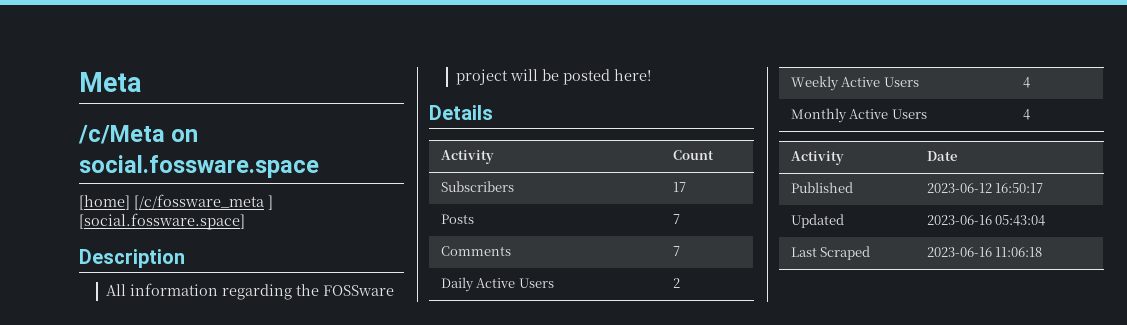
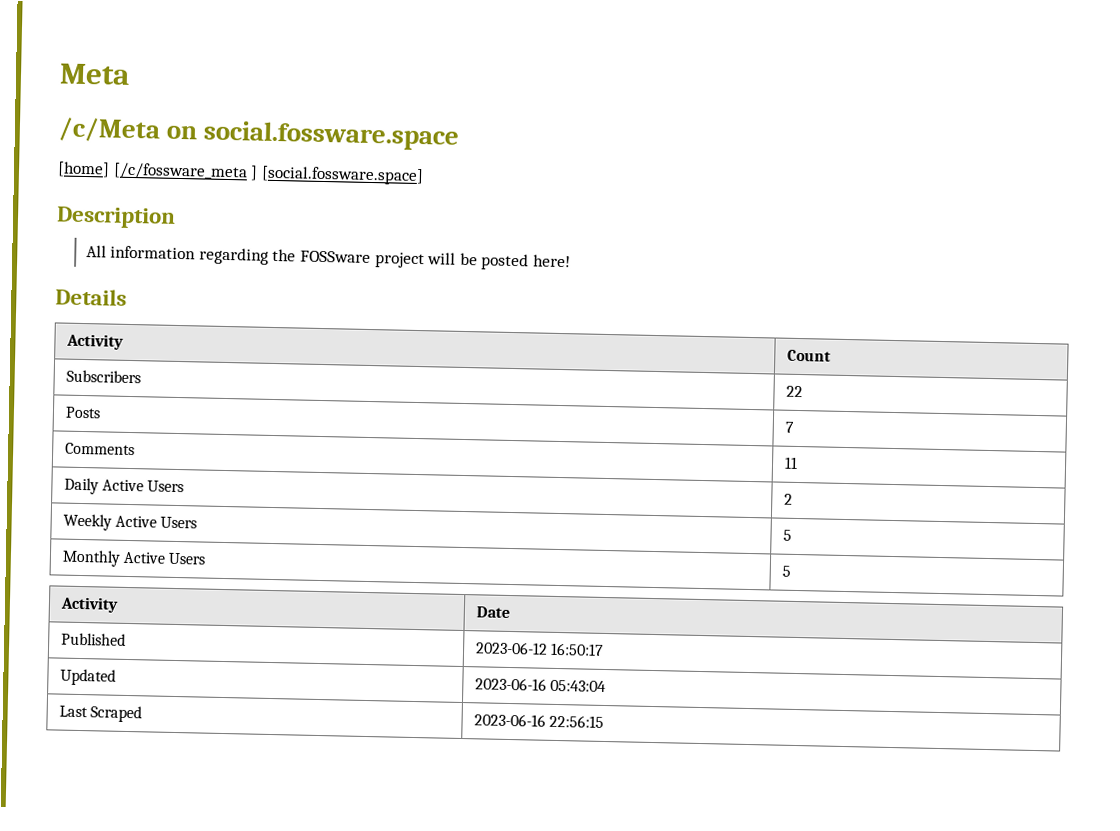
- Subscribers | 17
+ Subscribers | 22
- Comments | 7
+ Comments | 11
- Weekly Active Users | 4
+ Weekly Active Users | 5
- Monthly Active Users | 4
+ Monthly Active Users | 5
- Last Scraped | 2023-06-16 11:06:18
+ Last Scraped | 2023-06-16 22:56:15

